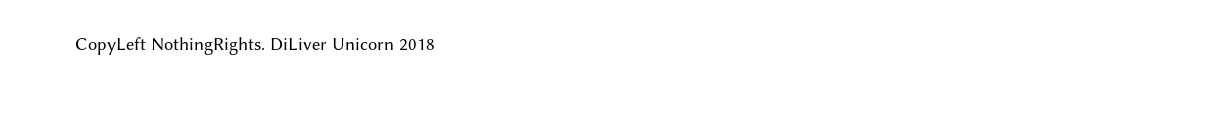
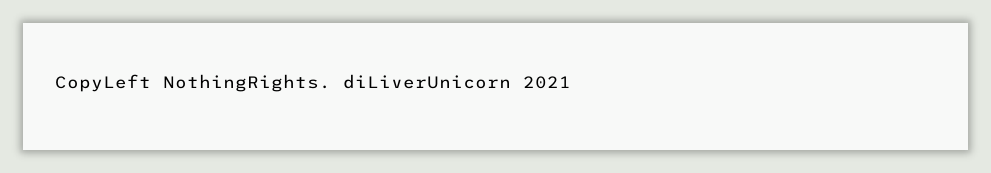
- CopyLeft NothingRights. DiLiver Unicorn 2018
+ CopyLeft NothingRights. diLiverUnicorn 2021

